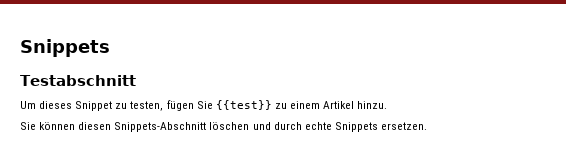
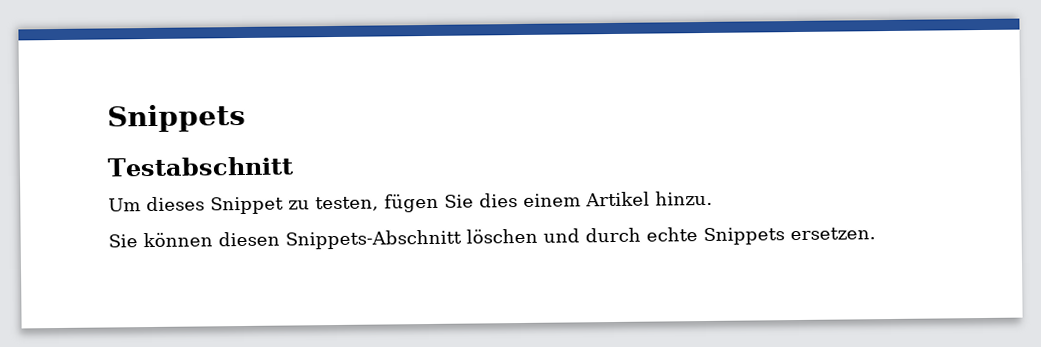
- Um dieses Snippet zu testen, fügen Sie {{test}} zu einem Artikel hinzu.
+ Um dieses Snippet zu testen, fügen Sie dies einem Artikel hinzu.

